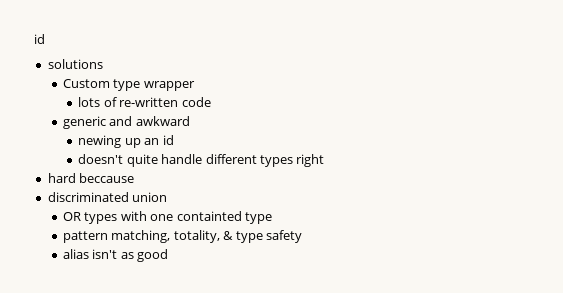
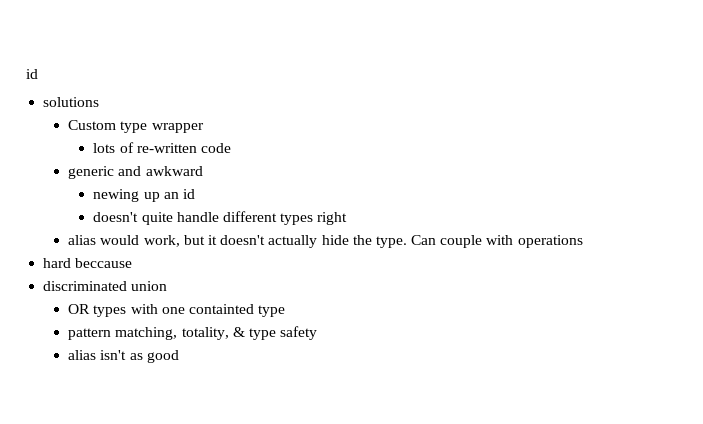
+ alias would work, but it doesn't actually hide the type. Can couple with operations

